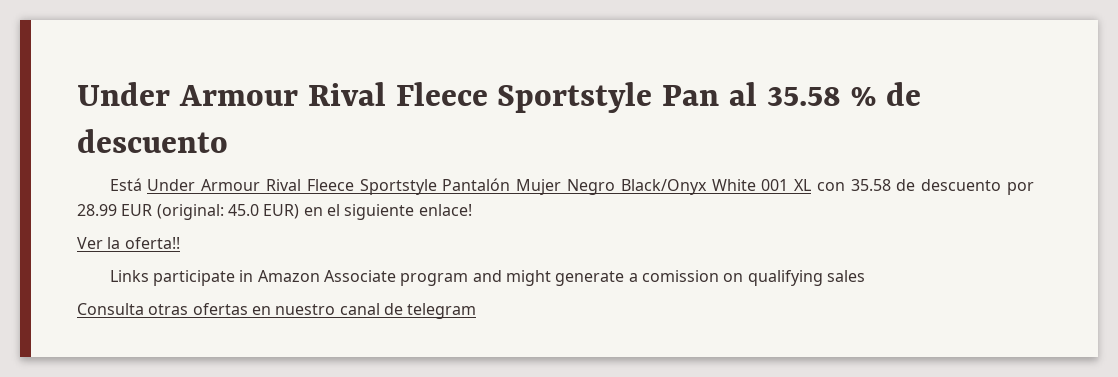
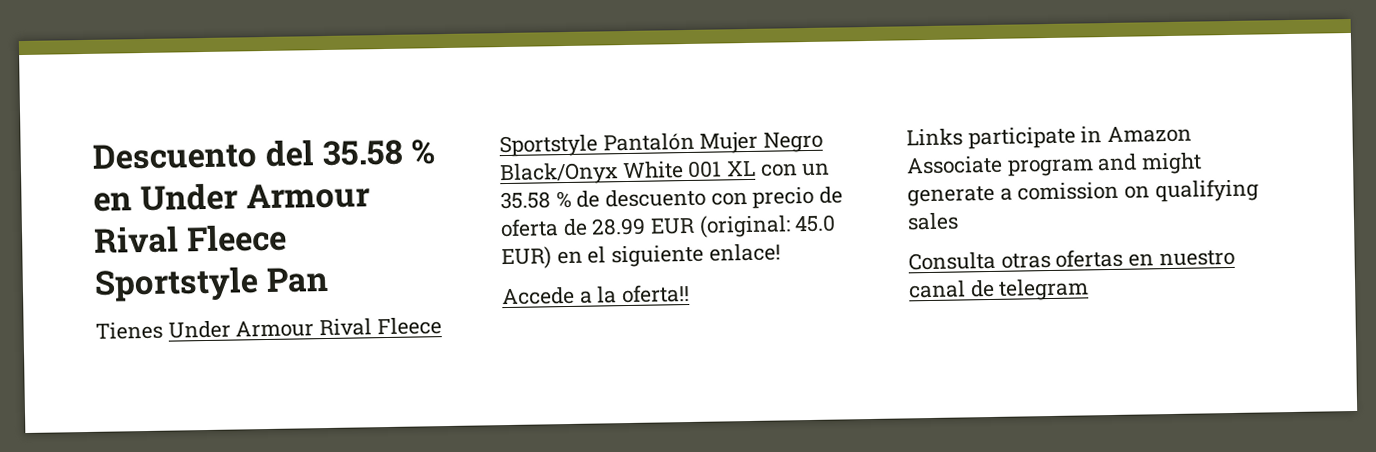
- Under Armour Rival Fleece Sportstyle Pan al 35.58 % de descuento
- Está Under Armour Rival Fleece Sportstyle Pantalón Mujer Negro Black/Onyx White 001 XL con 35.58 de descuento por 28.99 EUR (original: 45.0 EUR) en el siguiente enlace!
+ Descuento del 35.58 % en Under Armour Rival Fleece Sportstyle Pan
+ Tienes Under Armour Rival Fleece Sportstyle Pantalón Mujer Negro Black/Onyx White 001 XL con un 35.58 % de descuento con precio de oferta de 28.99 EUR (original: 45.0 EUR) en el siguiente enlace!
- Ver la oferta!!
+ Accede a la oferta!!

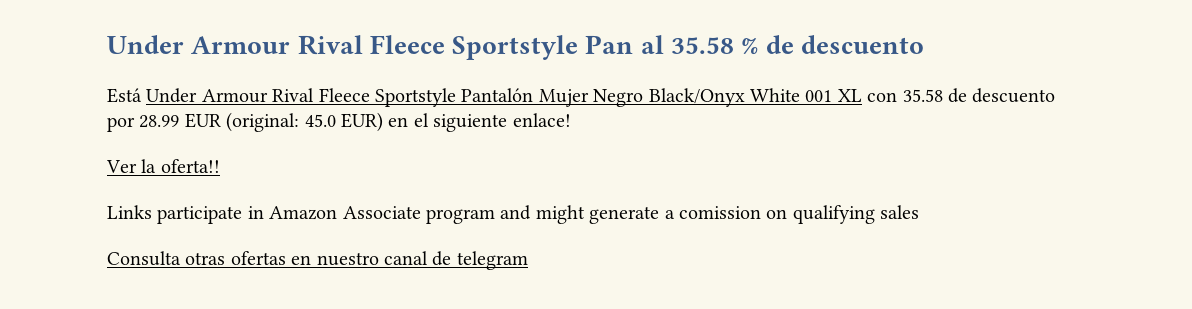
- Descuento del 35.58 % en Under Armour Rival Fleece Sportstyle Pan
- Tienes Under Armour Rival Fleece Sportstyle Pantalón Mujer Negro Black/Onyx White 001 XL con un 35.58 % de descuento con precio de oferta de 28.99 EUR (original: 45.0 EUR) en el siguiente enlace!
+ Under Armour Rival Fleece Sportstyle Pan al 35.58 % de descuento
+ Está Under Armour Rival Fleece Sportstyle Pantalón Mujer Negro Black/Onyx White 001 XL con 35.58 de descuento por 28.99 EUR (original: 45.0 EUR) en el siguiente enlace!
- Accede a la oferta!!
+ Ver la oferta!!

